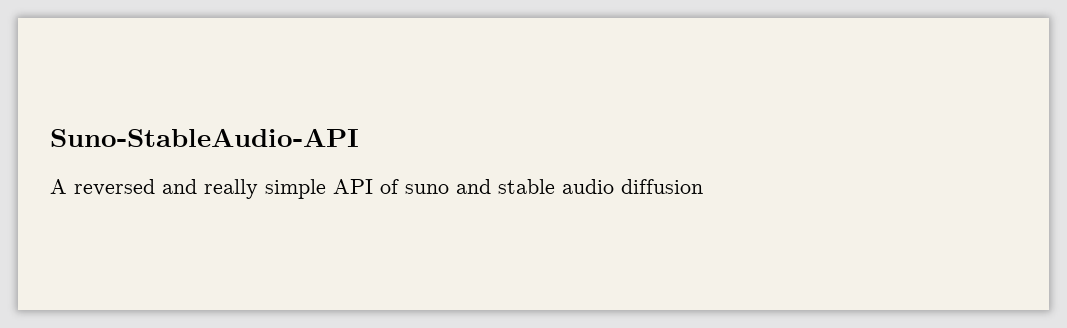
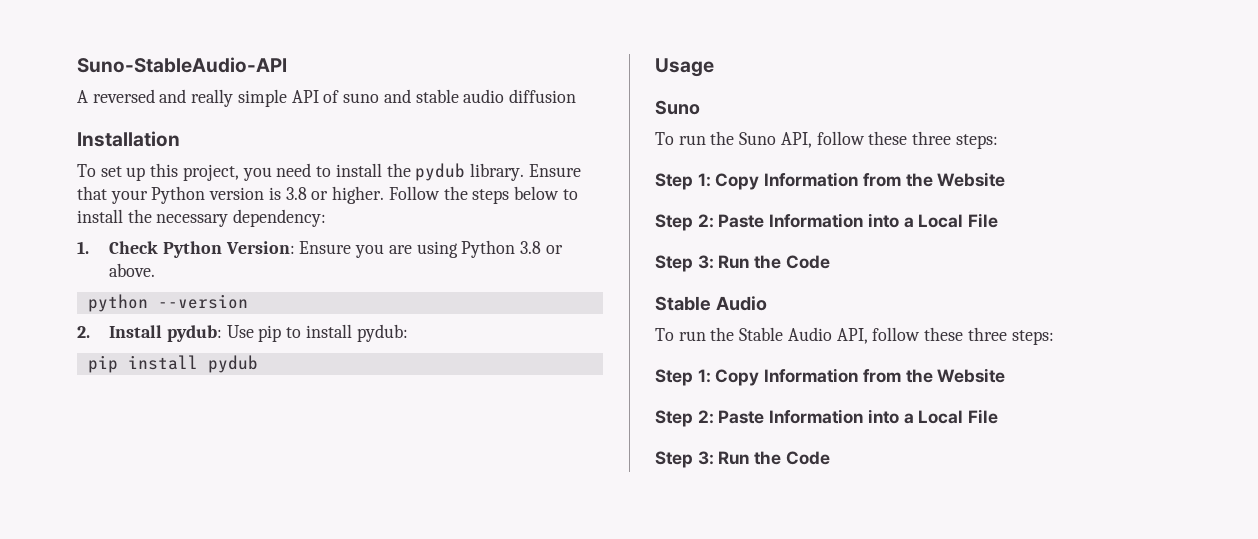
+ Installation
+ To set up this project, you need to install the pydub library. Ensure that your Python version is 3.8 or higher. Follow the steps below to install the necessary dependency:
+ 1. Check Python Version: Ensure you are using Python 3.8 or above.
+ python --version
+ 2. Install pydub: Use pip to install pydub:
+ pip install pydub
+ Usage
+ Suno
+ To run the Suno API, follow these three steps:
+ Step 1: Copy Information from the Website
+ Step 2: Paste Information into a Local File
+ Step 3: Run the Code
+ Stable Audio
+ To run the Stable Audio API, follow these three steps:
+ Step 1: Copy Information from the Website
+ Step 2: Paste Information into a Local File
+ Step 3: Run the Code

